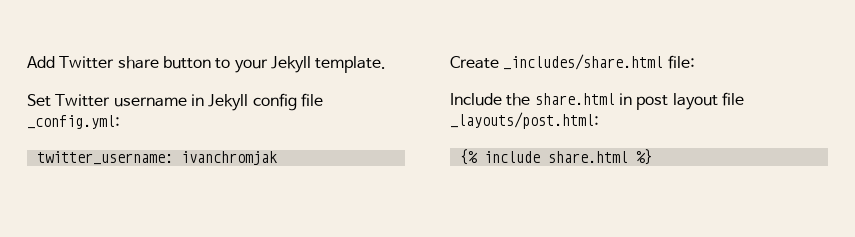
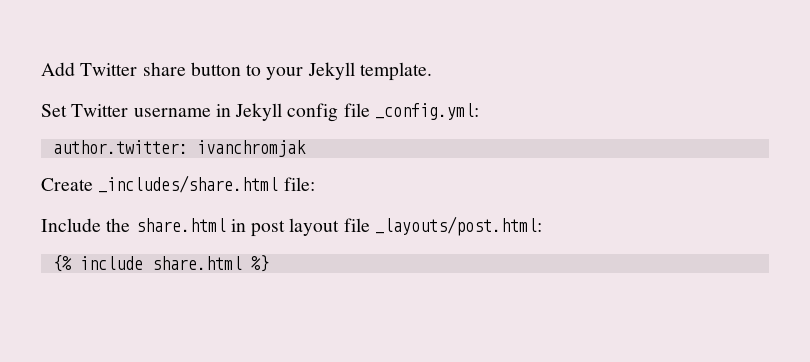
- twitter_username: ivanchromjak
+ author.twitter: ivanchromjak

